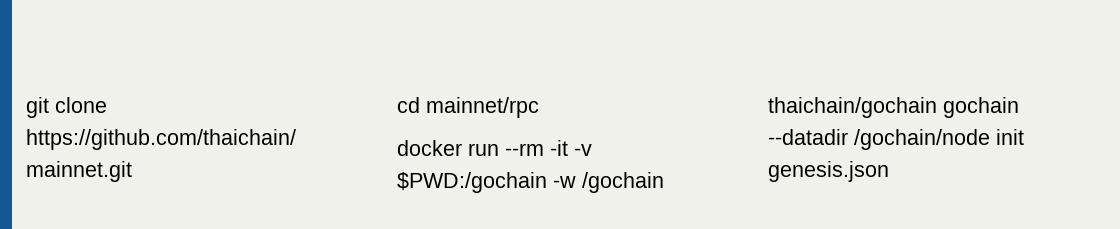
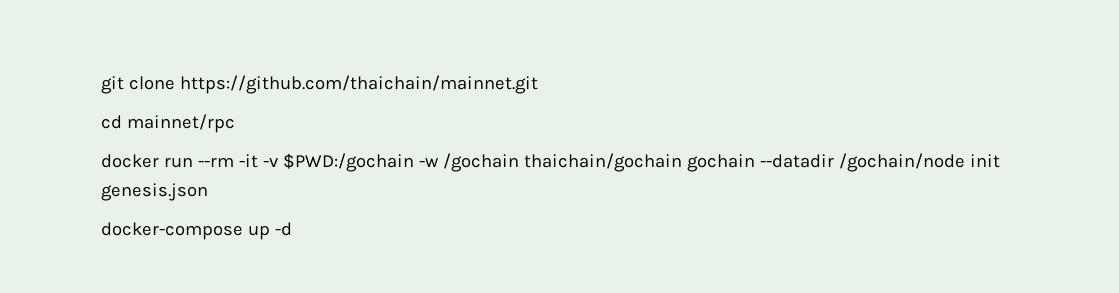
+ docker-compose up -d

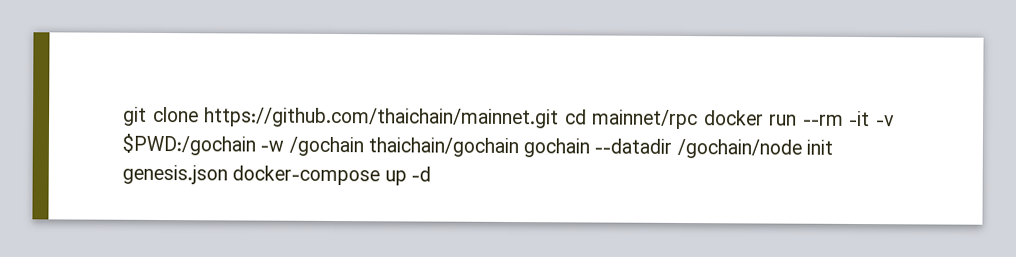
- git clone https://github.com/thaichain/mainnet.git
- cd mainnet/rpc
- docker run --rm -it -v $PWD:/gochain -w /gochain thaichain/gochain gochain --datadir /gochain/node init genesis.json
- docker-compose up -d
+ git clone https://github.com/thaichain/mainnet.git cd mainnet/rpc docker run --rm -it -v $PWD:/gochain -w /gochain thaichain/gochain gochain --datadir /gochain/node init genesis.json docker-compose up -d

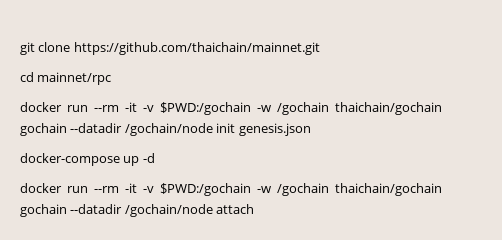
- git clone https://github.com/thaichain/mainnet.git cd mainnet/rpc docker run --rm -it -v $PWD:/gochain -w /gochain thaichain/gochain gochain --datadir /gochain/node init genesis.json docker-compose up -d
+ git clone https://github.com/thaichain/mainnet.git
+ cd mainnet/rpc
+ docker run --rm -it -v $PWD:/gochain -w /gochain thaichain/gochain gochain --datadir /gochain/node init genesis.json
+ docker-compose up -d
+ docker run --rm -it -v $PWD:/gochain -w /gochain thaichain/gochain gochain --datadir /gochain/node attach

